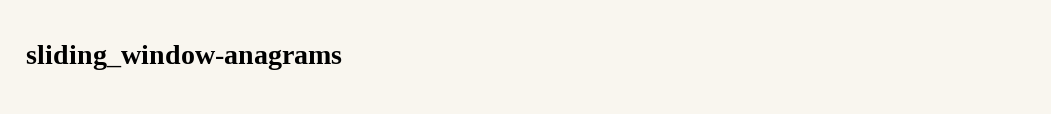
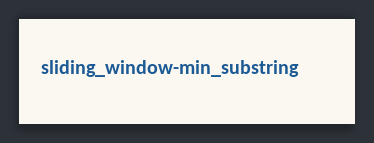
- sliding_window-anagrams
+ sliding_window-min_substring

